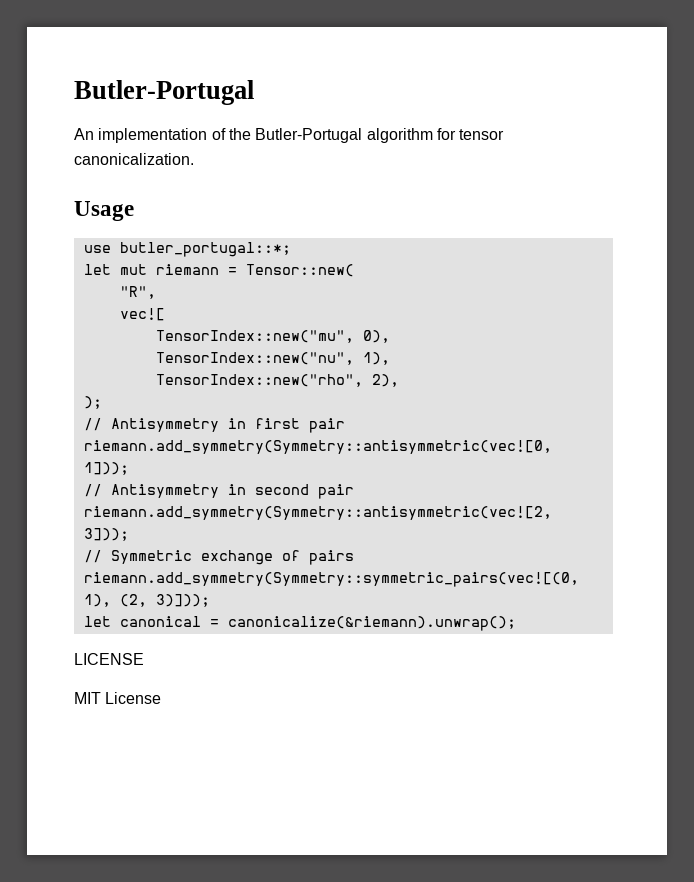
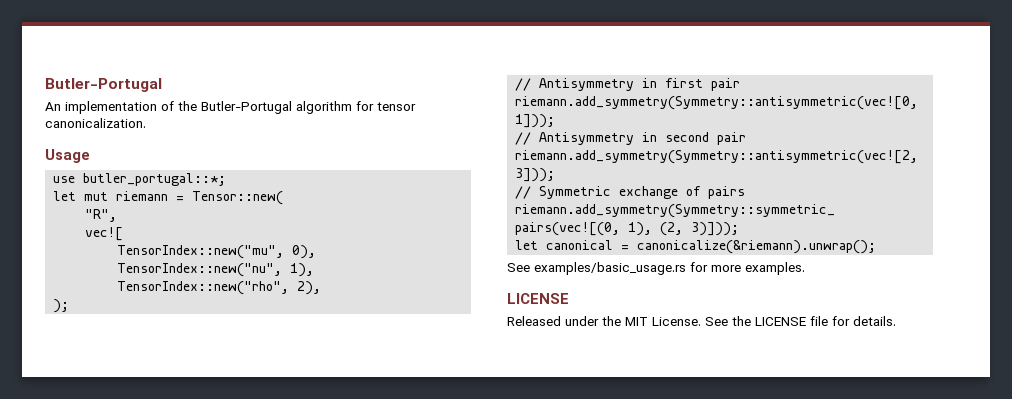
+ See examples/basic_usage.rs for more examples.
  LICENSE
- MIT License
+ Released under the MIT License. See the LICENSE file for details.

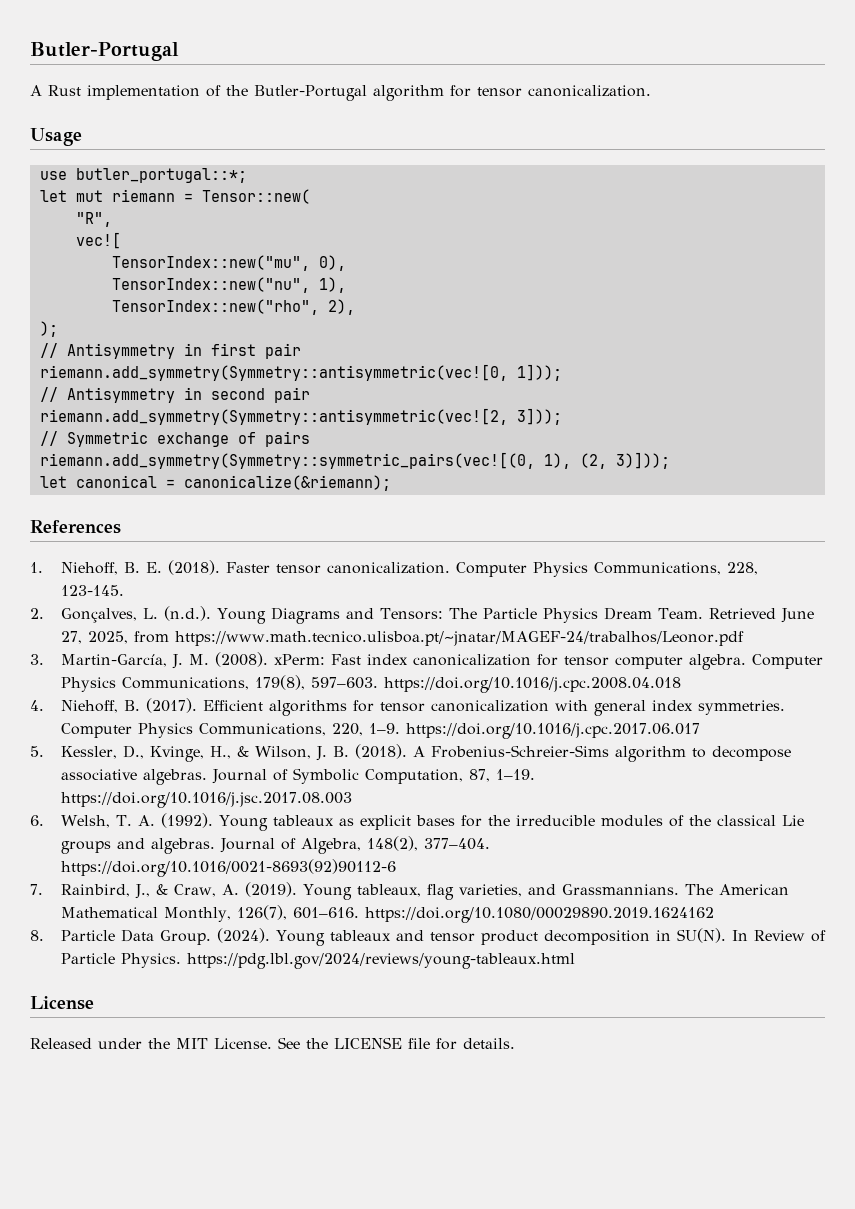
- An implementation of the Butler-Portugal algorithm for tensor canonicalization.
+ A Rust implementation of the Butler-Portugal algorithm for tensor canonicalization.
- let canonical = canonicalize(&riemann).unwrap();
- See examples/basic_usage.rs for more examples.
- LICENSE
+ let canonical = canonicalize(&riemann);
+ References
+ 1. Niehoff, B. E. (2018). Faster tensor canonicalization. Computer Physics Communications, 228, 123-145.
+ 2. Gonçalves, L. (n.d.). Young Diagrams and Tensors: The Particle Physics Dream Team. Retrieved June 27, 2025, from https://www.math.tecnico.ulisboa.pt/~jnatar/MAGEF-24/trabalhos/Leonor.pdf
+ 3. Martin-García, J. M. (2008). xPerm: Fast index canonicalization for tensor computer algebra. Computer Physics Communications, 179(8), 597–603. https://doi.org/10.1016/j.cpc.2008.04.018
+ 4. Niehoff, B. (2017). Efficient algorithms for tensor canonicalization with general index symmetries. Computer Physics Communications, 220, 1–9. https://doi.org/10.1016/j.cpc.2017.06.017
+ 5. Kessler, D., Kvinge, H., & Wilson, J. B. (2018). A Frobenius-Schreier-Sims algorithm to decompose associative algebras. Journal of Symbolic Computation, 87, 1–19. https://doi.org/10.1016/j.jsc.2017.08.003
+ 6. Welsh, T. A. (1992). Young tableaux as explicit bases for the irreducible modules of the classical Lie groups and algebras. Journal of Algebra, 148(2), 377–404. https://doi.org/10.1016/0021-8693(92)90112-6
+ 7. Rainbird, J., & Craw, A. (2019). Young tableaux, flag varieties, and Grassmannians. The American Mathematical Monthly, 126(7), 601–616. https://doi.org/10.1080/00029890.2019.1624162
+ 8. Particle Data Group. (2024). Young tableaux and tensor product decomposition in SU(N). In Review of Particle Physics. https://pdg.lbl.gov/2024/reviews/young-tableaux.html
+ License

